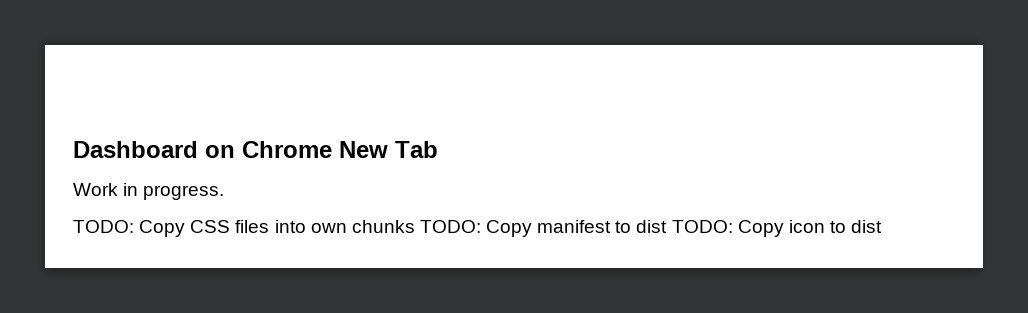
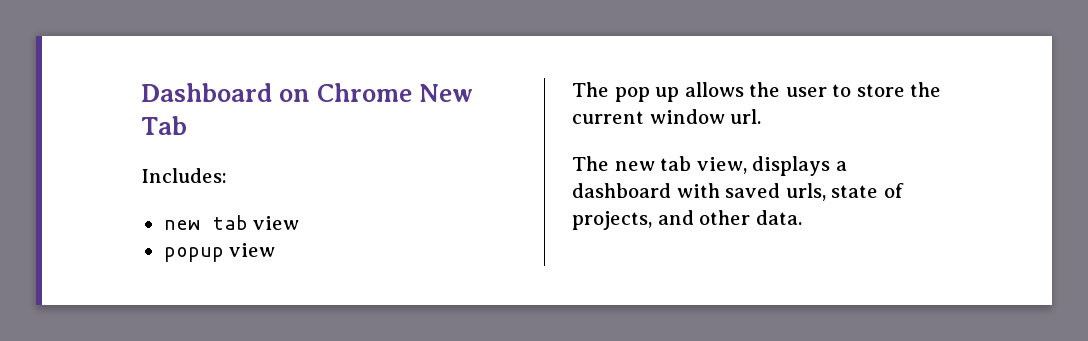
- Work in progress.
- TODO: Copy CSS files into own chunks TODO: Copy manifest to dist TODO: Copy icon to dist
+ Includes:
+ new tab view
+ popup view
+ The pop up allows the user to store the current window url.
+ The new tab view, displays a dashboard with saved urls, state of projects, and other data.

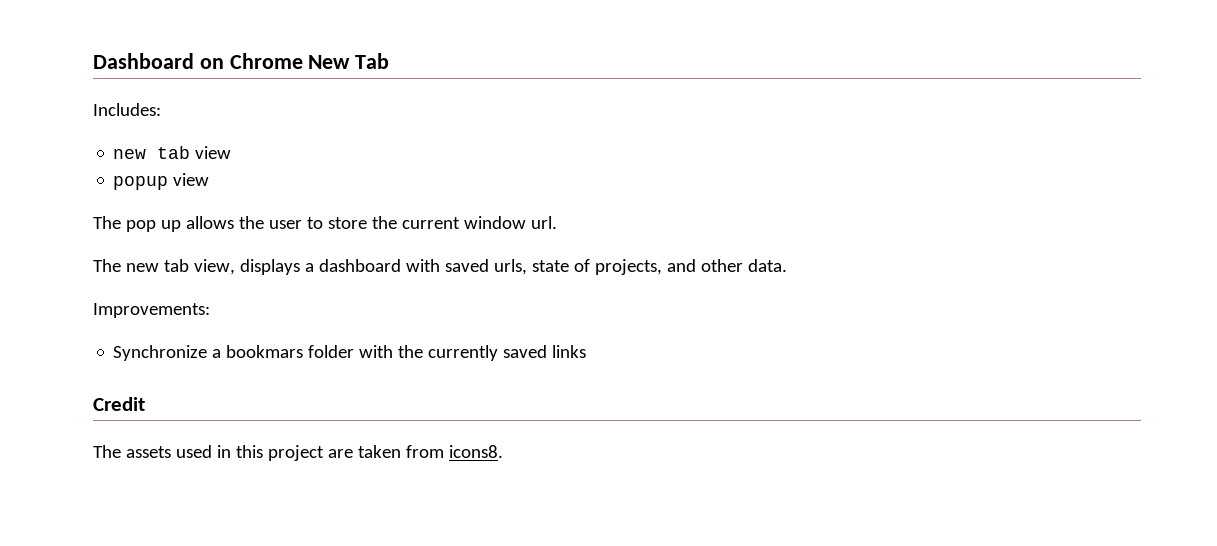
+ Improvements:
+ Synchronize a bookmars folder with the currently saved links
+ Credit
+ The assets used in this project are taken from icons8.

